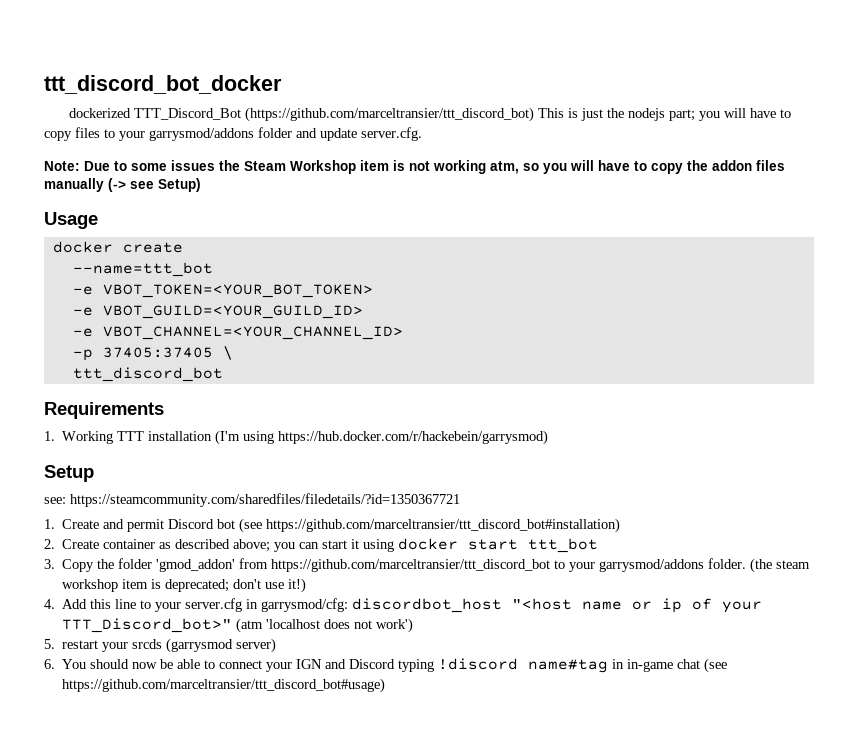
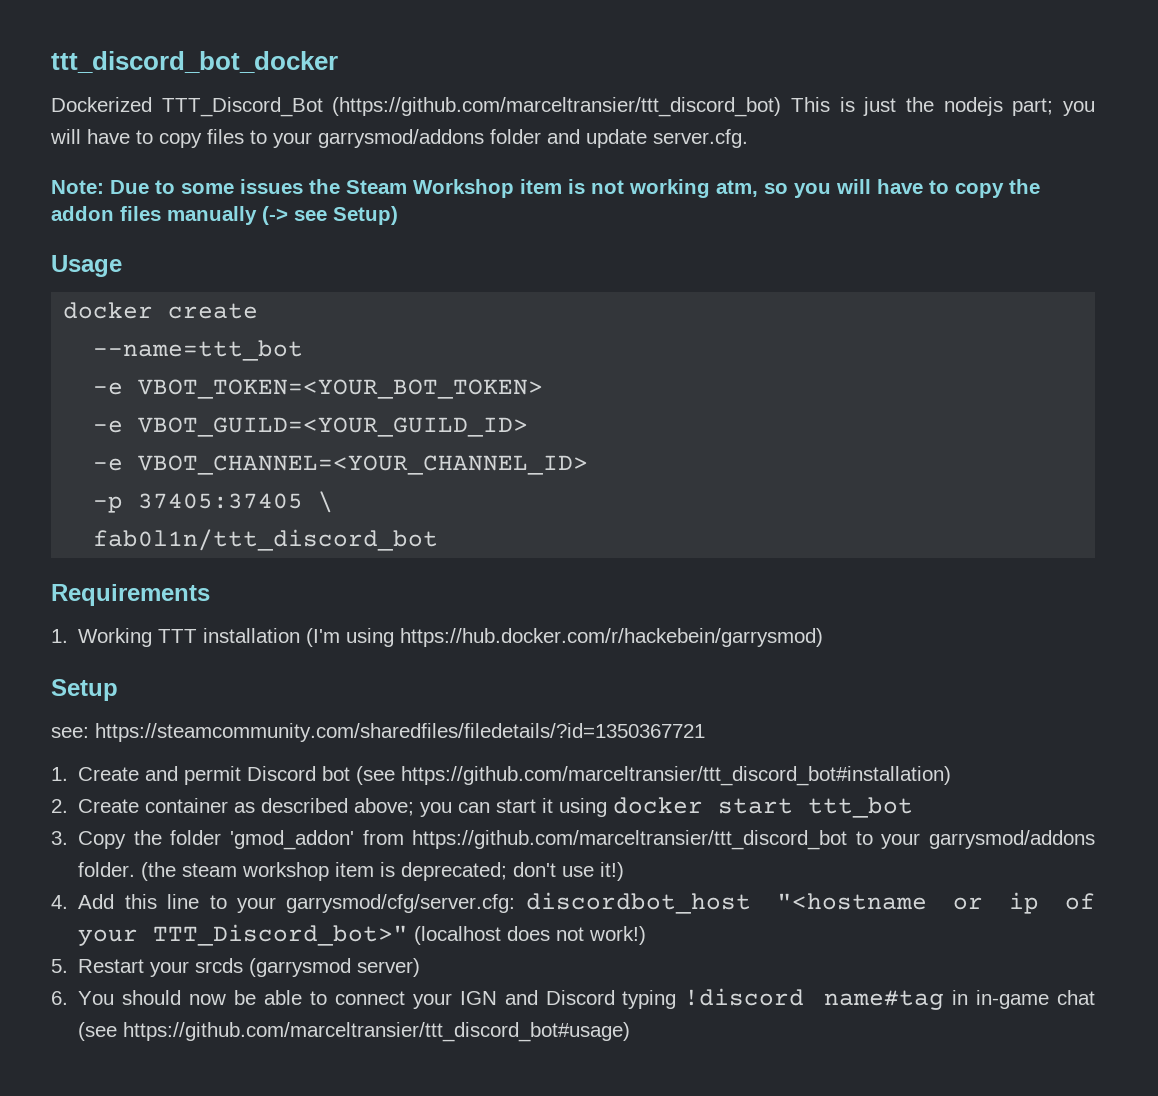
- dockerized TTT_Discord_Bot (https://github.com/marceltransier/ttt_discord_bot) This is just the nodejs part; you will have to copy files to your garrysmod/addons folder and update server.cfg.
+ Dockerized TTT_Discord_Bot (https://github.com/marceltransier/ttt_discord_bot) This is just the nodejs part; you will have to copy files to your garrysmod/addons folder and update server.cfg.
- ttt_discord_bot
+ fab0l1n/ttt_discord_bot
- 4. Add this line to your server.cfg in garrysmod/cfg: discordbot_host "<host name or ip of your TTT_Discord_bot>" (atm 'localhost does not work')
+ 4. Add this line to your garrysmod/cfg/server.cfg: discordbot_host "<hostname or ip of your TTT_Discord_bot>" (localhost does not work!)
- 5. restart your srcds (garrysmod server)
+ 5. Restart your srcds (garrysmod server)

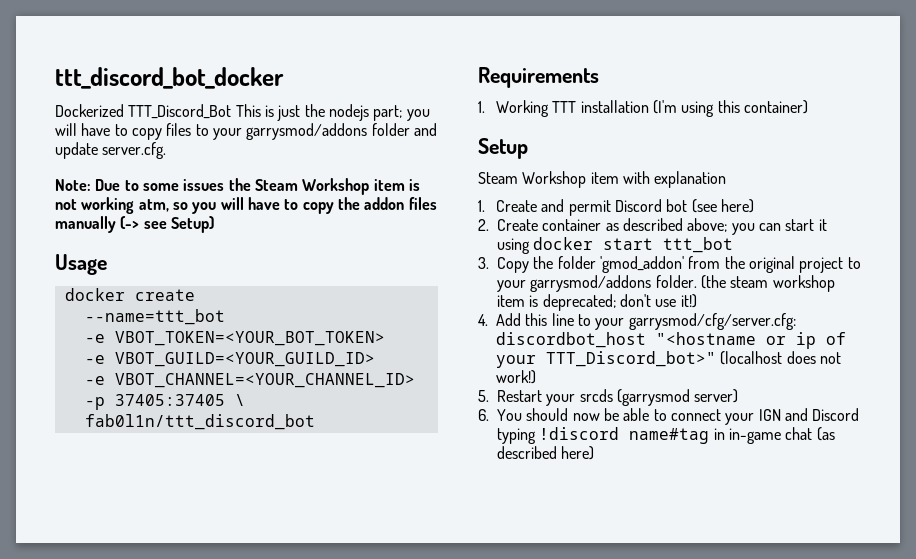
- Dockerized TTT_Discord_Bot (https://github.com/marceltransier/ttt_discord_bot) This is just the nodejs part; you will have to copy files to your garrysmod/addons folder and update server.cfg.
+ Dockerized TTT_Discord_Bot This is just the nodejs part; you will have to copy files to your garrysmod/addons folder and update server.cfg.
- 1. Working TTT installation (I'm using https://hub.docker.com/r/hackebein/garrysmod)
+ 1. Working TTT installation (I'm using this container)
- see: https://steamcommunity.com/sharedfiles/filedetails/?id=1350367721
+ Steam Workshop item with explanation
- 1. Create and permit Discord bot (see https://github.com/marceltransier/ttt_discord_bot#installation)
+ 1. Create and permit Discord bot (see here)
- 3. Copy the folder 'gmod_addon' from https://github.com/marceltransier/ttt_discord_bot to your garrysmod/addons folder.
+ 3. Copy the folder 'gmod_addon' from the original project to your garrysmod/addons folder.
- 6. You should now be able to connect your IGN and Discord typing !discord name#tag in in-game chat (see https://github.com/marceltransier/ttt_discord_bot#usage)
+ 6. You should now be able to connect your IGN and Discord typing !discord name#tag in in-game chat (as described here)

